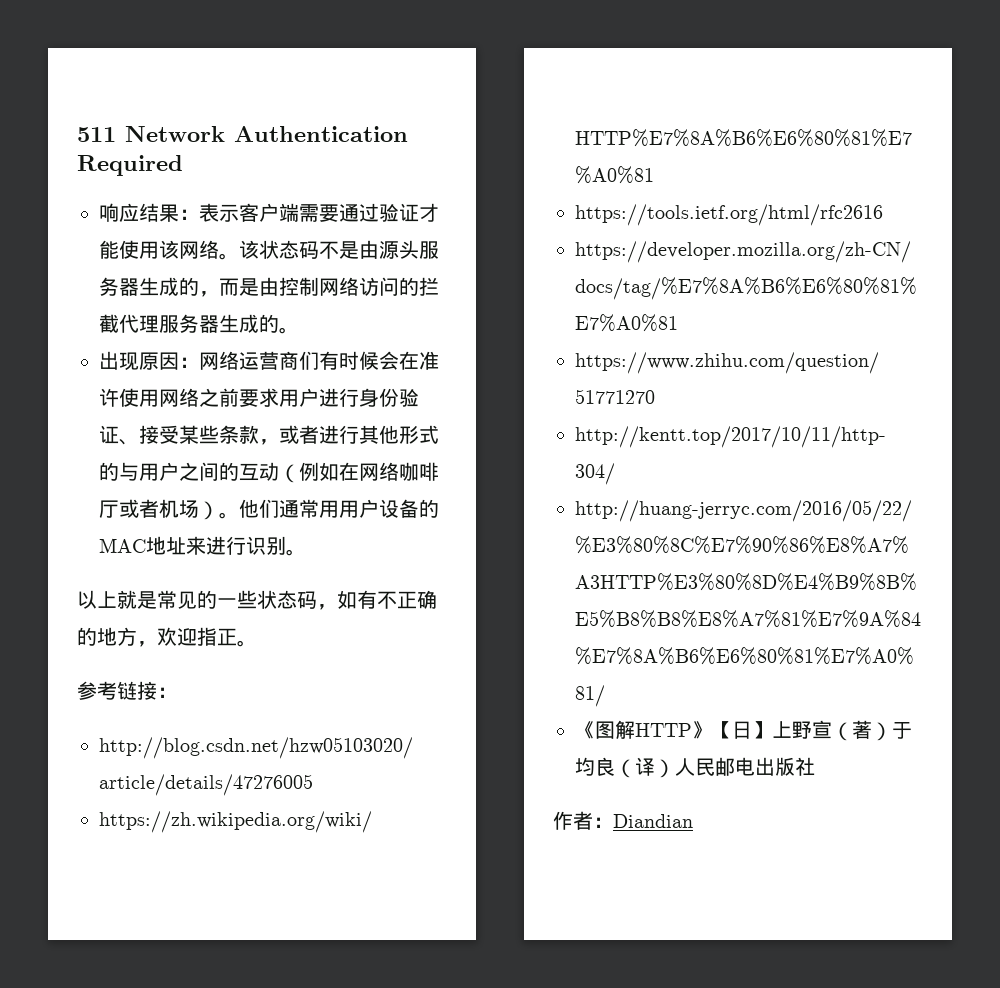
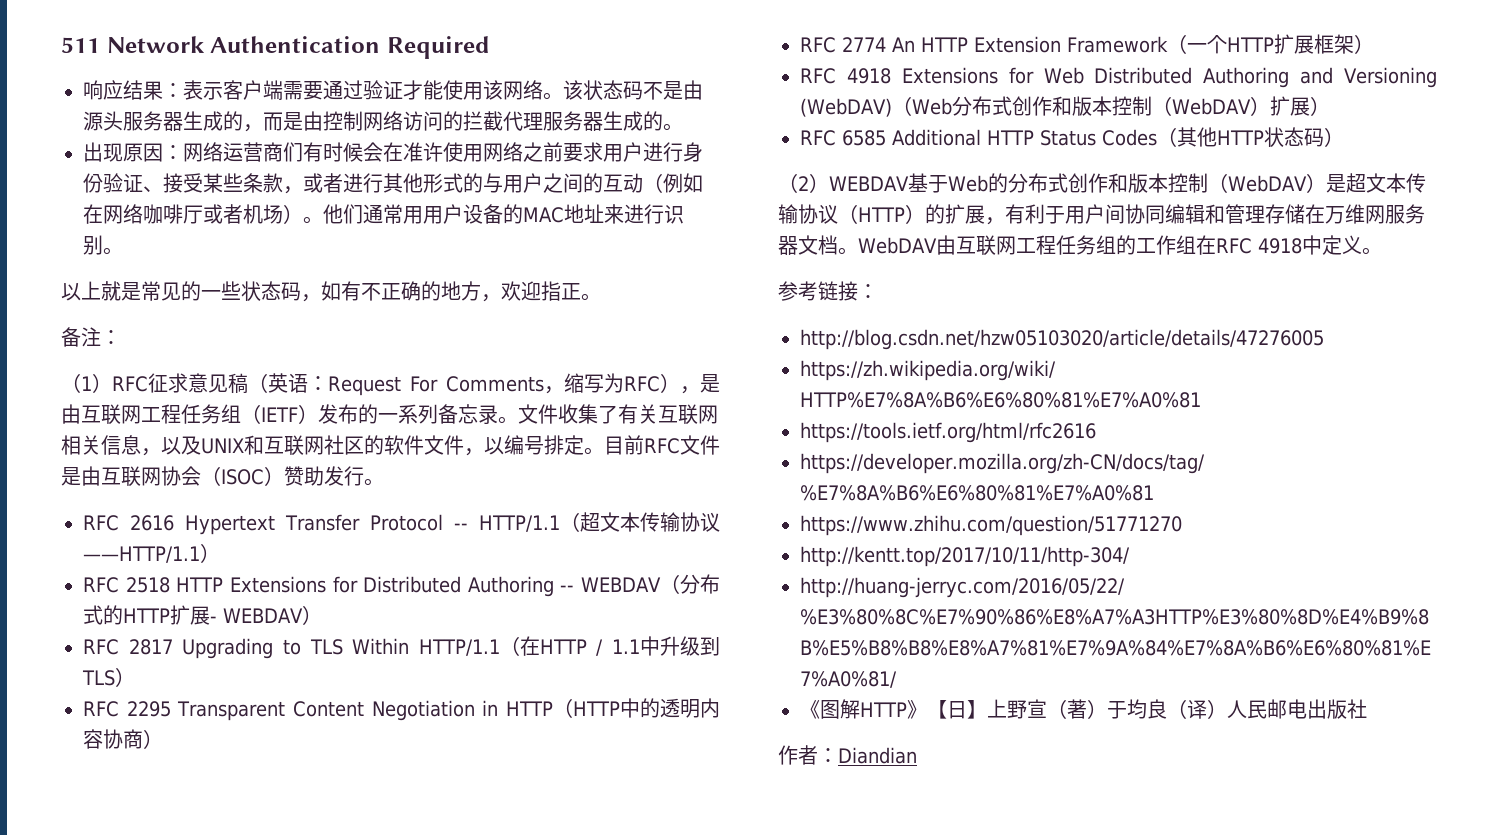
+ 备注：
+ （1）RFC征求意见稿（英语：Request For Comments，缩写为RFC），是由互联网工程任务组（IETF）发布的一系列备忘录。文件收集了有关互联网相关信息，以及UNIX和互联网社区的软件文件，以编号排定。目前RFC文件是由互联网协会（ISOC）赞助发行。
+ RFC 2616 Hypertext Transfer Protocol -- HTTP/1.1（超文本传输协议——HTTP/1.1）
+ RFC 2518 HTTP Extensions for Distributed Authoring -- WEBDAV（分布式的HTTP扩展- WEBDAV）
+ RFC 2817 Upgrading to TLS Within HTTP/1.1（在HTTP / 1.1中升级到TLS）
+ RFC 2295 Transparent Content Negotiation in HTTP（HTTP中的透明内容协商）
+ RFC 2774 An HTTP Extension Framework（一个HTTP扩展框架）
+ RFC 4918 Extensions for Web Distributed Authoring and Versioning (WebDAV)（Web分布式创作和版本控制（WebDAV）扩展）
+ RFC 6585 Additional HTTP Status Codes（其他HTTP状态码）
+ （2）WEBDAV基于Web的分布式创作和版本控制（WebDAV）是超文本传输协议（HTTP）的扩展，有利于用户间协同编辑和管理存储在万维网服务器文档。WebDAV由互联网工程任务组的工作组在RFC 4918中定义。

